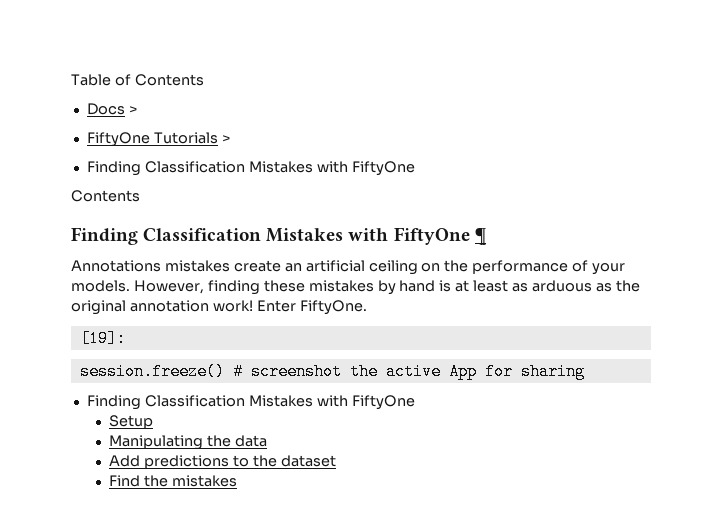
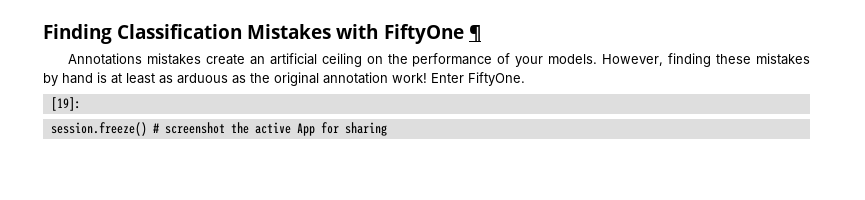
- Table of Contents
- Docs >
- FiftyOne Tutorials >
- Finding Classification Mistakes with FiftyOne
- Contents
  session.freeze() # screenshot the active App for sharing
- Finding Classification Mistakes with FiftyOne
- Setup
- Manipulating the data
- Add predictions to the dataset
- Find the mistakes

